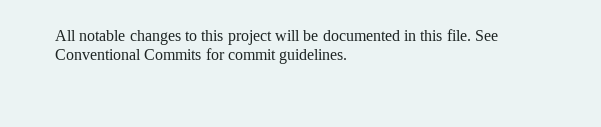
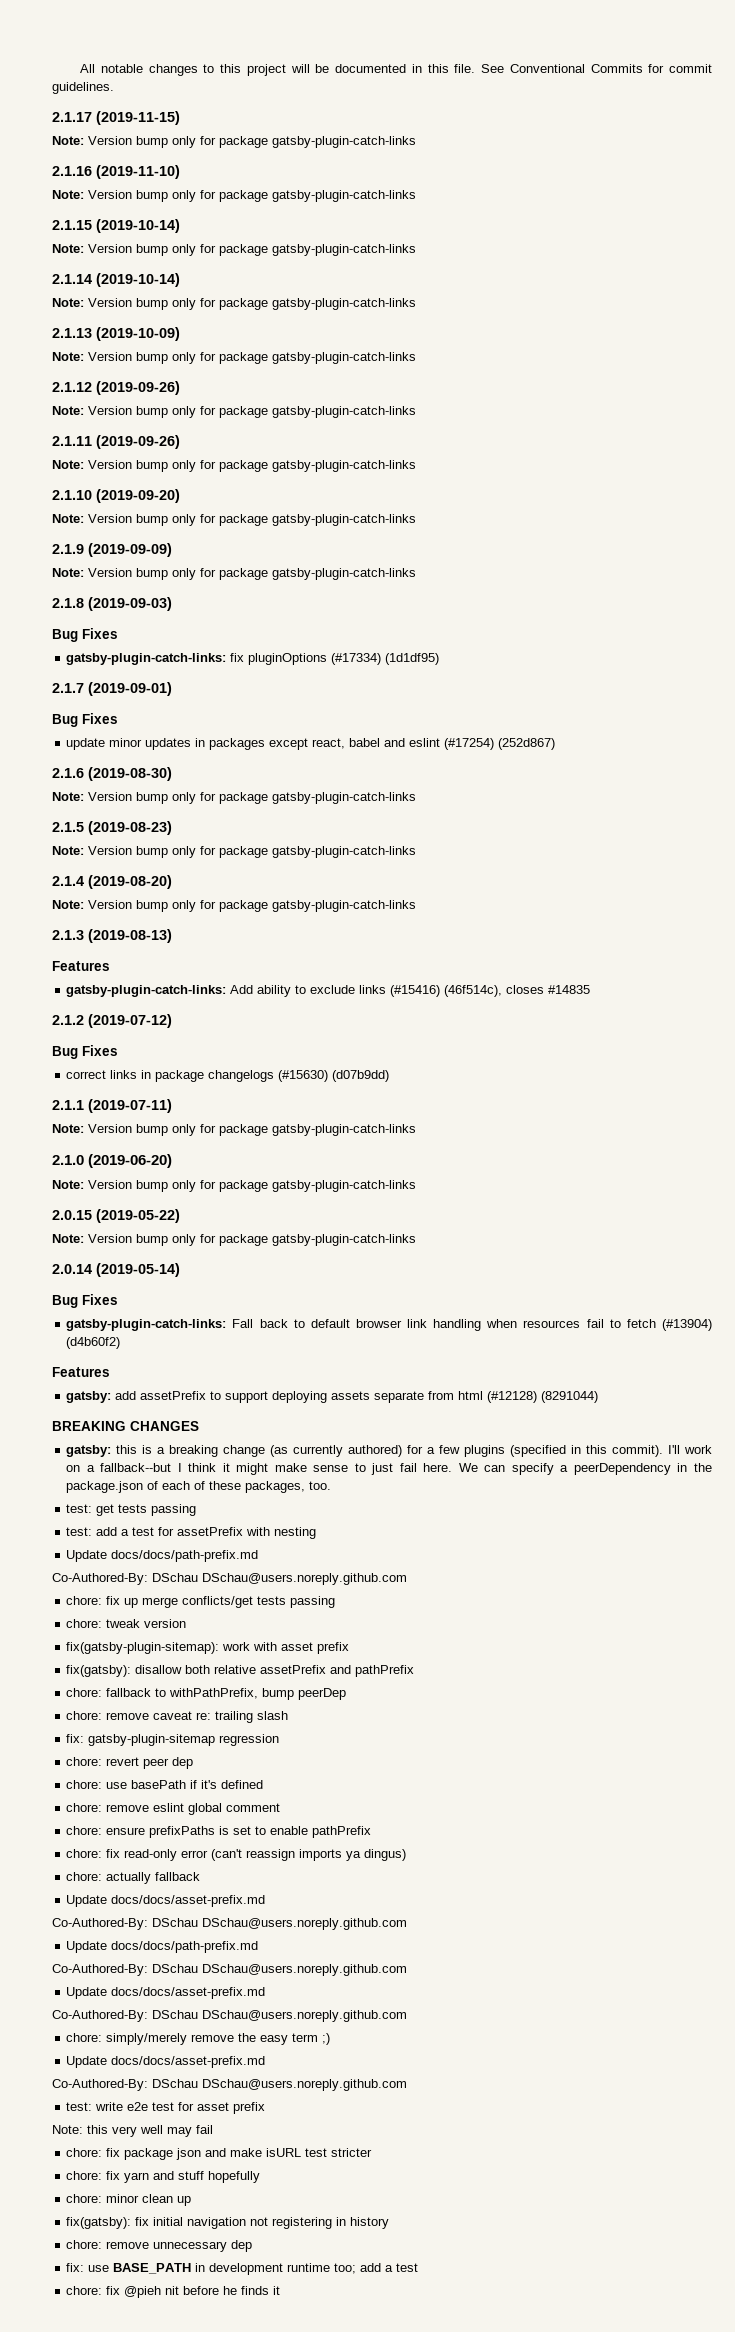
+ 2.1.17 (2019-11-15)
+ Note: Version bump only for package gatsby-plugin-catch-links
+ 2.1.16 (2019-11-10)
+ Note: Version bump only for package gatsby-plugin-catch-links
+ 2.1.15 (2019-10-14)
+ Note: Version bump only for package gatsby-plugin-catch-links
+ 2.1.14 (2019-10-14)
+ Note: Version bump only for package gatsby-plugin-catch-links
+ 2.1.13 (2019-10-09)
+ Note: Version bump only for package gatsby-plugin-catch-links
+ 2.1.12 (2019-09-26)
+ Note: Version bump only for package gatsby-plugin-catch-links
+ 2.1.11 (2019-09-26)
+ Note: Version bump only for package gatsby-plugin-catch-links
+ 2.1.10 (2019-09-20)
+ Note: Version bump only for package gatsby-plugin-catch-links
+ 2.1.9 (2019-09-09)
+ Note: Version bump only for package gatsby-plugin-catch-links
+ 2.1.8 (2019-09-03)
+ Bug Fixes
+ gatsby-plugin-catch-links: fix pluginOptions (#17334) (1d1df95)
+ 2.1.7 (2019-09-01)
+ Bug Fixes
+ update minor updates in packages except react, babel and eslint (#17254) (252d867)
+ 2.1.6 (2019-08-30)
+ Note: Version bump only for package gatsby-plugin-catch-links
+ 2.1.5 (2019-08-23)
+ Note: Version bump only for package gatsby-plugin-catch-links
+ 2.1.4 (2019-08-20)
+ Note: Version bump only for package gatsby-plugin-catch-links
+ 2.1.3 (2019-08-13)
+ Features
+ gatsby-plugin-catch-links: Add ability to exclude links (#15416) (46f514c), closes #14835
+ 2.1.2 (2019-07-12)
+ Bug Fixes
+ correct links in package changelogs (#15630) (d07b9dd)
+ 2.1.1 (2019-07-11)
+ Note: Version bump only for package gatsby-plugin-catch-links
+ 2.1.0 (2019-06-20)
+ Note: Version bump only for package gatsby-plugin-catch-links
+ 2.0.15 (2019-05-22)
+ Note: Version bump only for package gatsby-plugin-catch-links
+ 2.0.14 (2019-05-14)
+ Bug Fixes
+ gatsby-plugin-catch-links: Fall back to default browser link handling when resources fail to fetch (#13904) (d4b60f2)
+ Features
+ gatsby: add assetPrefix to support deploying assets separate from html (#12128) (8291044)
+ BREAKING CHANGES
+ gatsby: this is a breaking change (as currently authored) for a few plugins (specified in this commit). I'll work on a fallback--but I think it might make sense to just fail here. We can specify a peerDependency in the package.json of each of these packages, too.
+ test: get tests passing
+ test: add a test for assetPrefix with nesting
+ Update docs/docs/path-prefix.md
+ Co-Authored-By: DSchau DSchau@users.noreply.github.com
+ chore: fix up merge conflicts/get tests passing
+ chore: tweak version
+ fix(gatsby-plugin-sitemap): work with asset prefix
+ fix(gatsby): disallow both relative assetPrefix and pathPrefix
+ chore: fallback to withPathPrefix, bump peerDep
+ chore: remove caveat re: trailing slash
+ fix: gatsby-plugin-sitemap regression
+ chore: revert peer dep
+ chore: use basePath if it's defined
+ chore: remove eslint global comment
+ chore: ensure prefixPaths is set to enable pathPrefix
+ chore: fix read-only error (can't reassign imports ya dingus)
+ chore: actually fallback
+ Update docs/docs/asset-prefix.md
+ Co-Authored-By: DSchau DSchau@users.noreply.github.com
+ Update docs/docs/path-prefix.md
+ Co-Authored-By: DSchau DSchau@users.noreply.github.com
+ Update docs/docs/asset-prefix.md
+ Co-Authored-By: DSchau DSchau@users.noreply.github.com
+ chore: simply/merely remove the easy term ;)
+ Update docs/docs/asset-prefix.md
+ Co-Authored-By: DSchau DSchau@users.noreply.github.com
+ test: write e2e test for asset prefix
+ Note: this very well may fail
+ chore: fix package json and make isURL test stricter
+ chore: fix yarn and stuff hopefully
+ chore: minor clean up
+ fix(gatsby): fix initial navigation not registering in history
+ chore: remove unnecessary dep
+ fix: use BASE_PATH in development runtime too; add a test
+ chore: fix @pieh nit before he finds it

